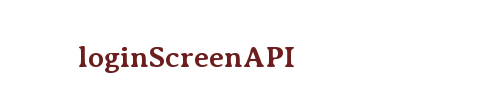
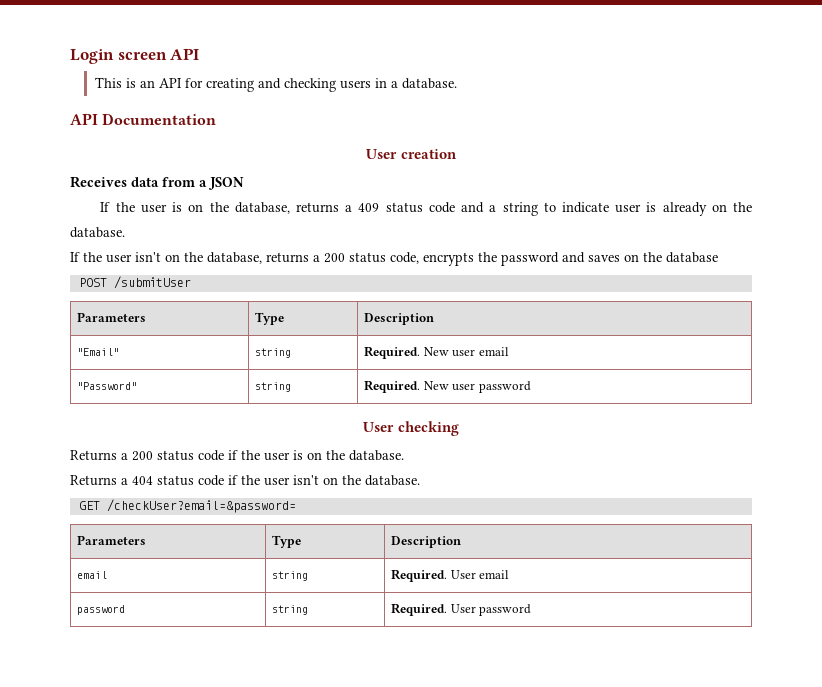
- loginScreenAPI
+ Login screen API
+ This is an API for creating and checking users in a database.
+ API Documentation
+ User creation
+ Receives data from a JSON
+ If the user is on the database, returns a 409 status code and a string to indicate user is already on the database.
+ If the user isn't on the database, returns a 200 status code, encrypts the password and saves on the database
+ POST /submitUser
+ Parameters | Type | Description
+ "Email" | string | Required. New user email
+ "Password" | string | Required. New user password
+ User checking
+ Returns a 200 status code if the user is on the database.
+ Returns a 404 status code if the user isn't on the database.
+ GET /checkUser?email=&password=
+ Parameters | Type | Description
+ email | string | Required. User email
+ password | string | Required. User password

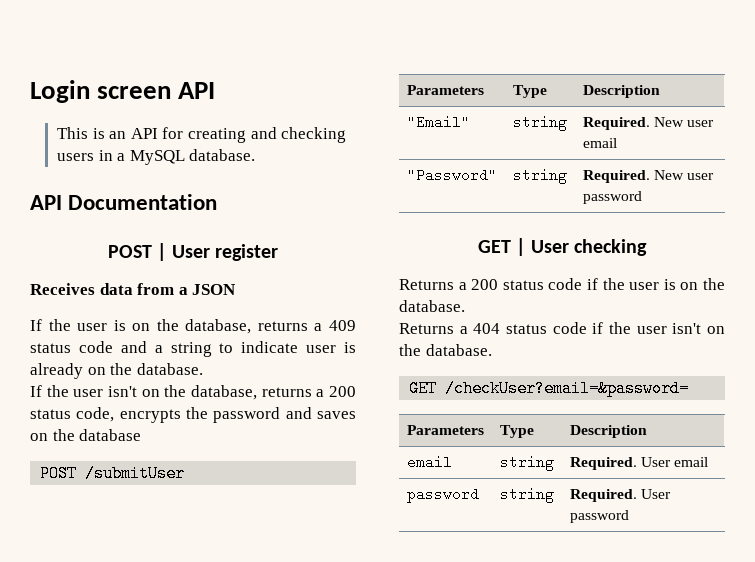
- This is an API for creating and checking users in a database.
+ This is an API for creating and checking users in a MySQL database.
- User creation
+ POST | User register
- User checking
+ GET | User checking

